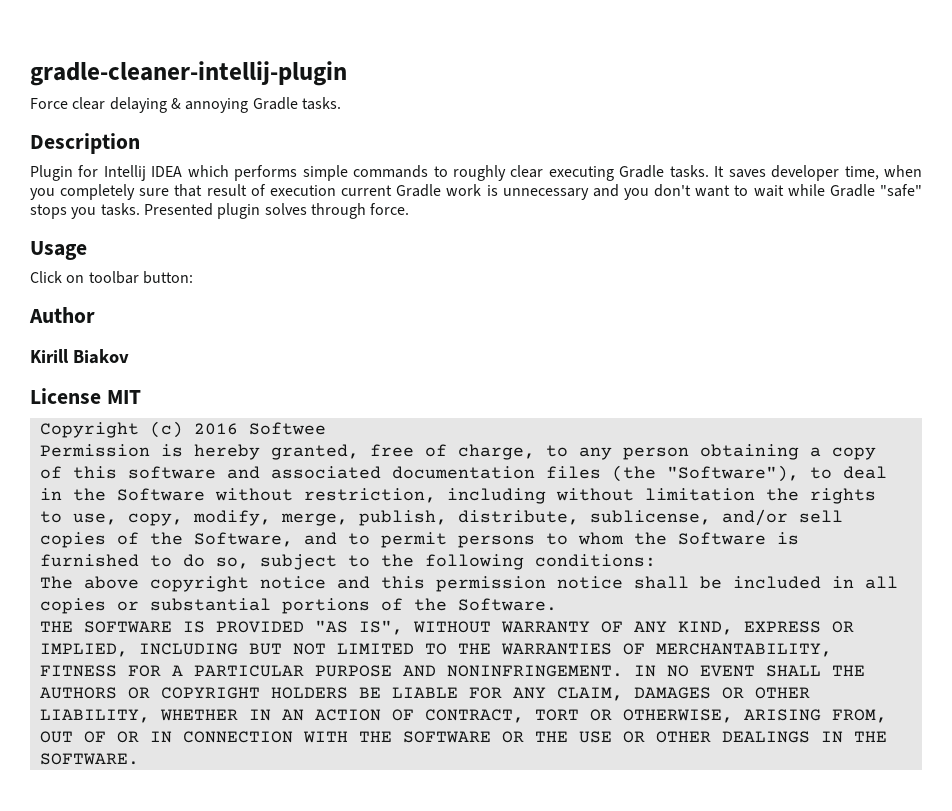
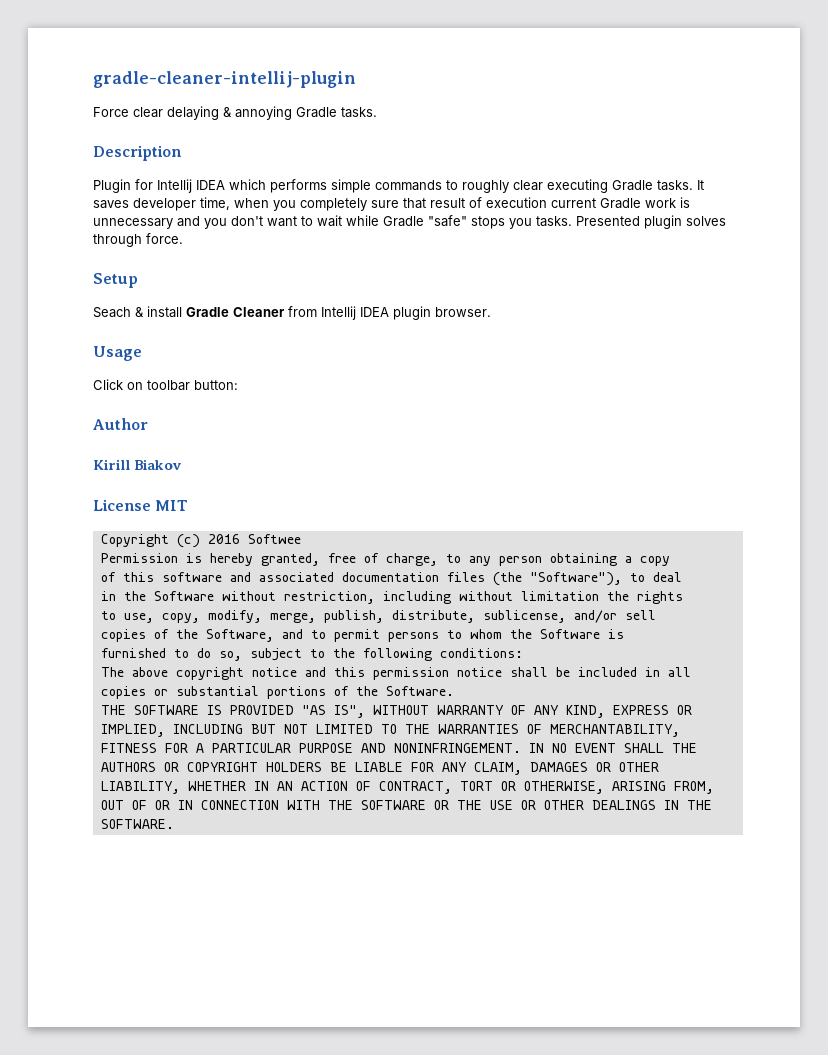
+ Setup
+ Seach & install Gradle Cleaner from Intellij IDEA plugin browser.

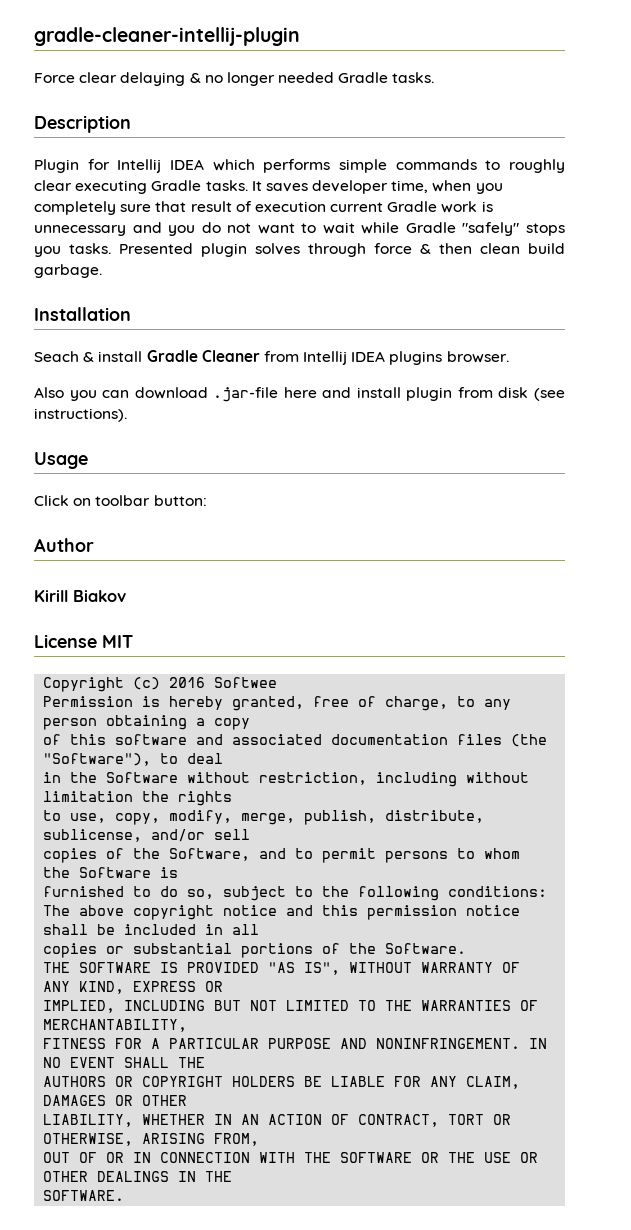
- Force clear delaying & annoying Gradle tasks.
+ Force clear delaying & no longer needed Gradle tasks.
- It saves developer time, when you completely sure that result of execution current Gradle work is unnecessary and you don't want to wait while Gradle "safe" stops you tasks.
+ It saves developer time, when you completely sure that result of execution current Gradle work is unnecessary and you do not want to wait while Gradle "safely" stops you tasks.
- Presented plugin solves through force.
- Setup
+ Presented plugin solves through force & then clean build garbage.
+ Installation
- Seach & install Gradle Cleaner from Intellij IDEA plugin browser.
+ Seach & install Gradle Cleaner from Intellij IDEA plugins browser.
+ Also you can download .jar-file here and install plugin from disk (see instructions).

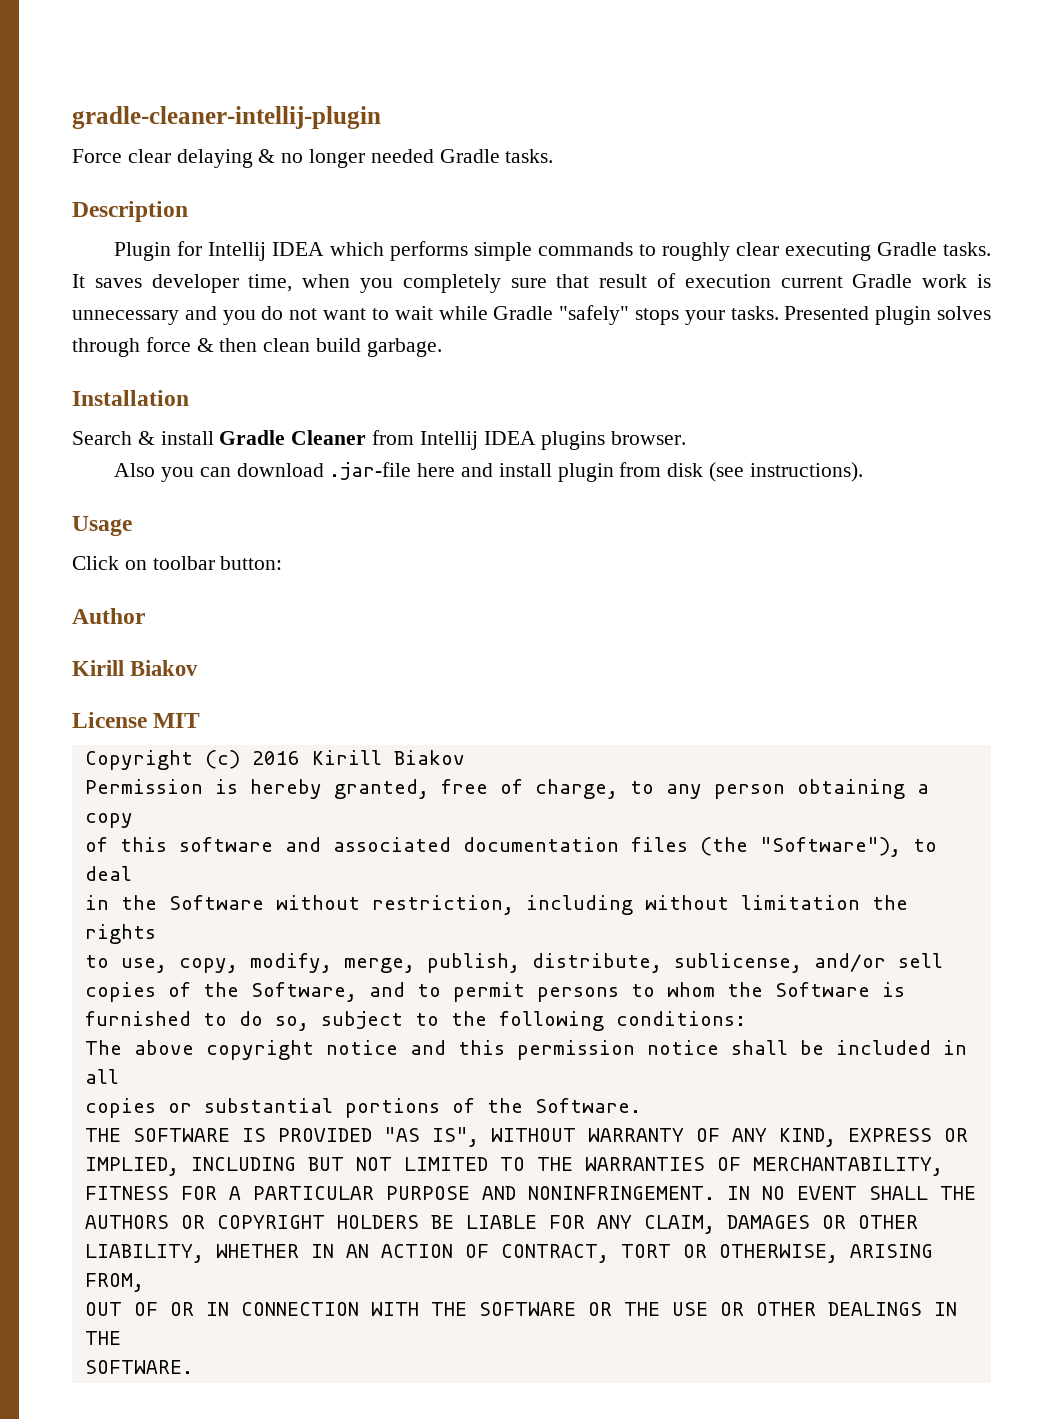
- It saves developer time, when you completely sure that result of execution current Gradle work is unnecessary and you do not want to wait while Gradle "safely" stops you tasks.
+ It saves developer time, when you completely sure that result of execution current Gradle work is unnecessary and you do not want to wait while Gradle "safely" stops your tasks.
- Seach & install Gradle Cleaner from Intellij IDEA plugins browser.
+ Search & install Gradle Cleaner from Intellij IDEA plugins browser.
- Copyright (c) 2016 Softwee
+ Copyright (c) 2016 Kirill Biakov

